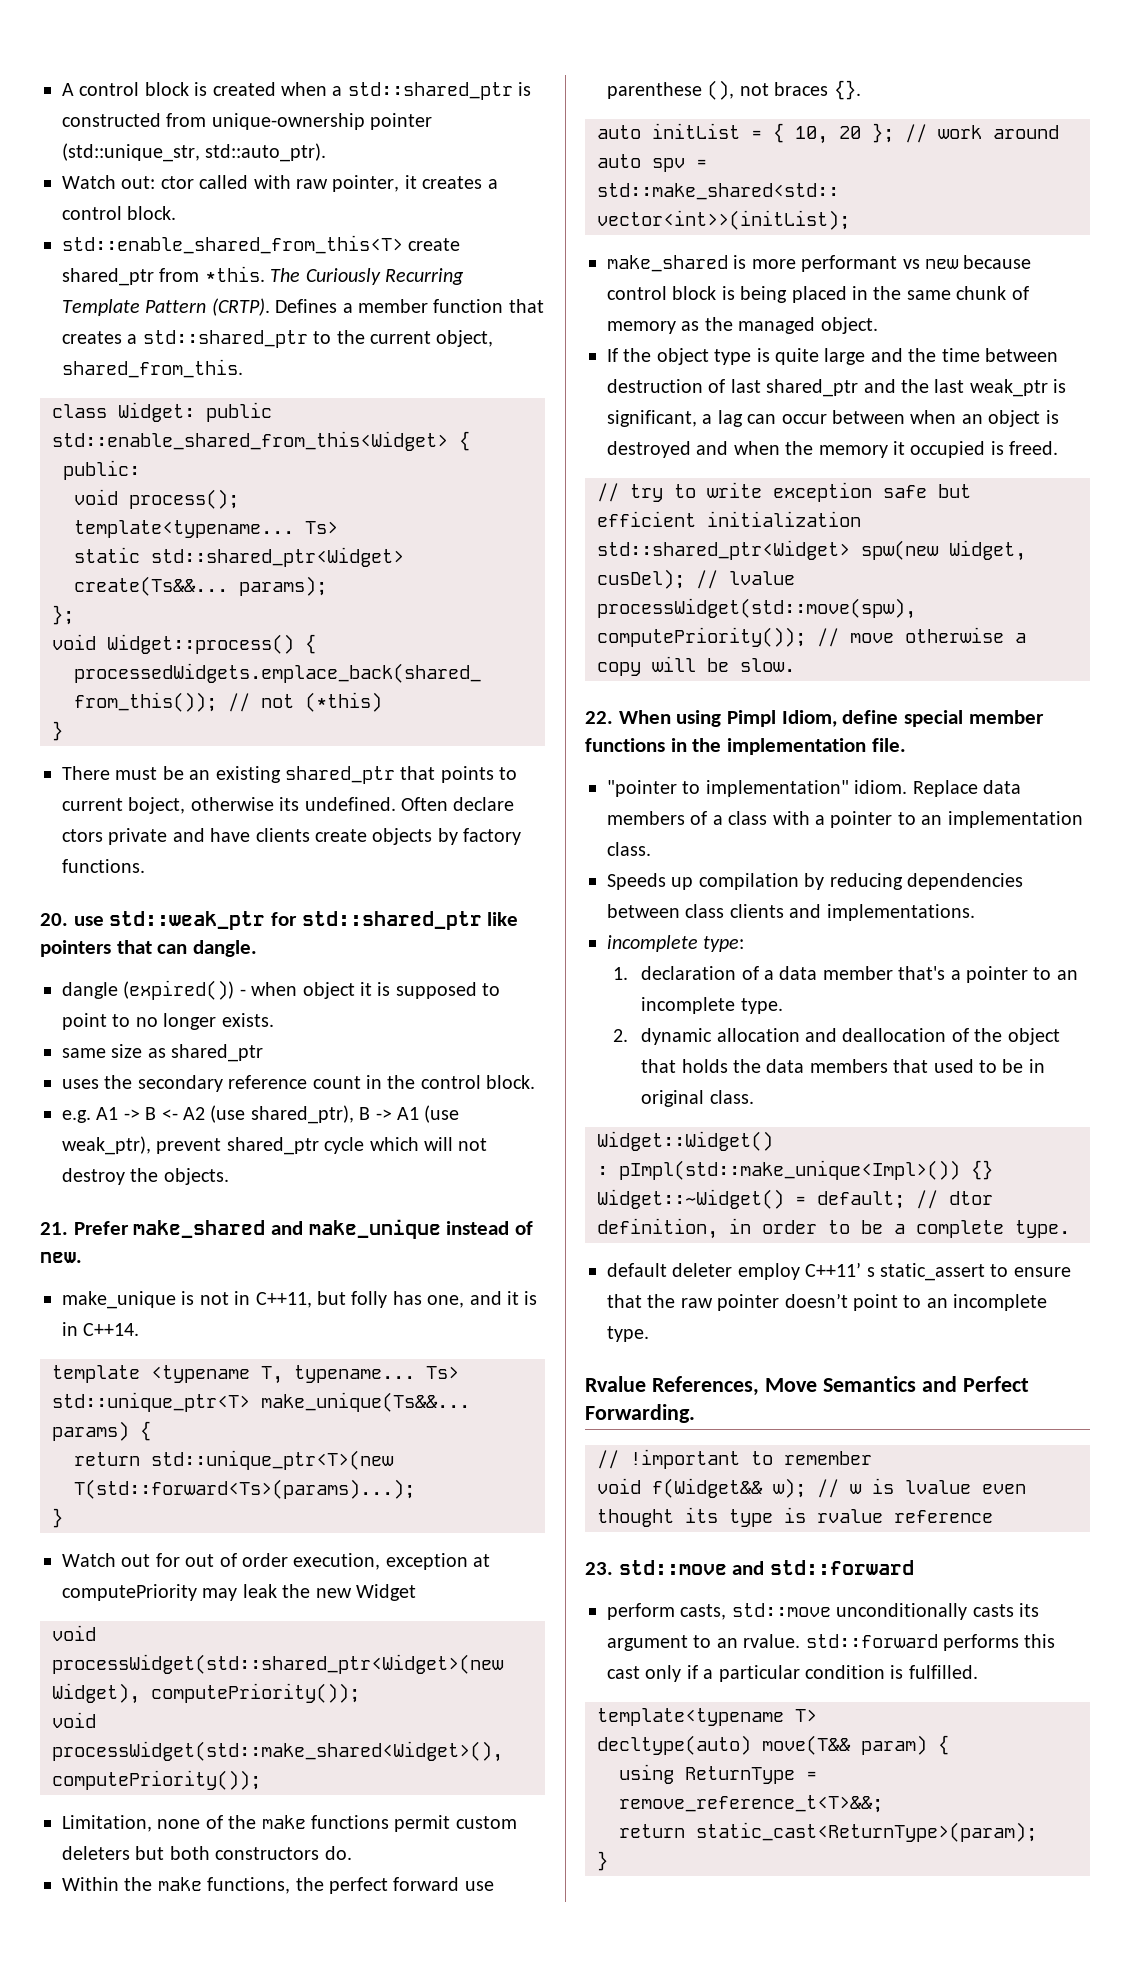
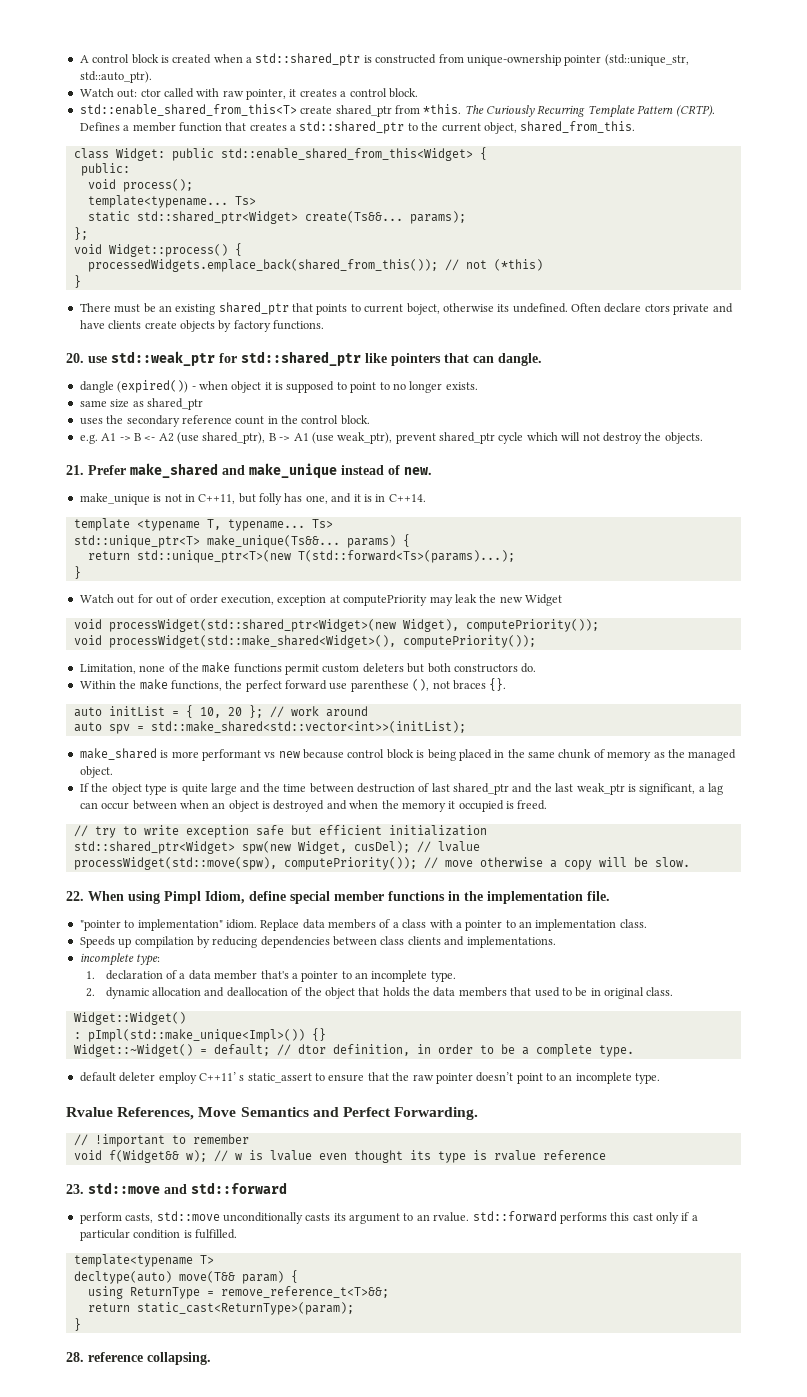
+ 28. reference collapsing.

